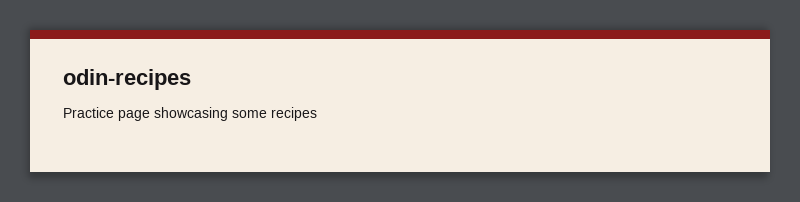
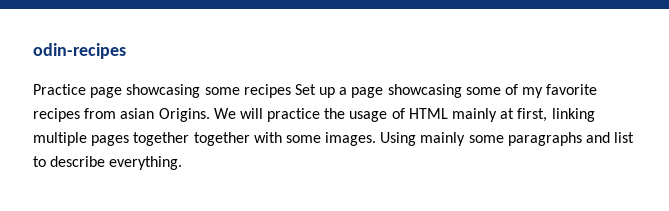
- Practice page showcasing some recipes
+ Practice page showcasing some recipes Set up a page showcasing some of my favorite recipes from asian Origins. We will practice the usage of HTML mainly at first, linking multiple pages together together with some images. Using mainly some paragraphs and list to describe everything.

